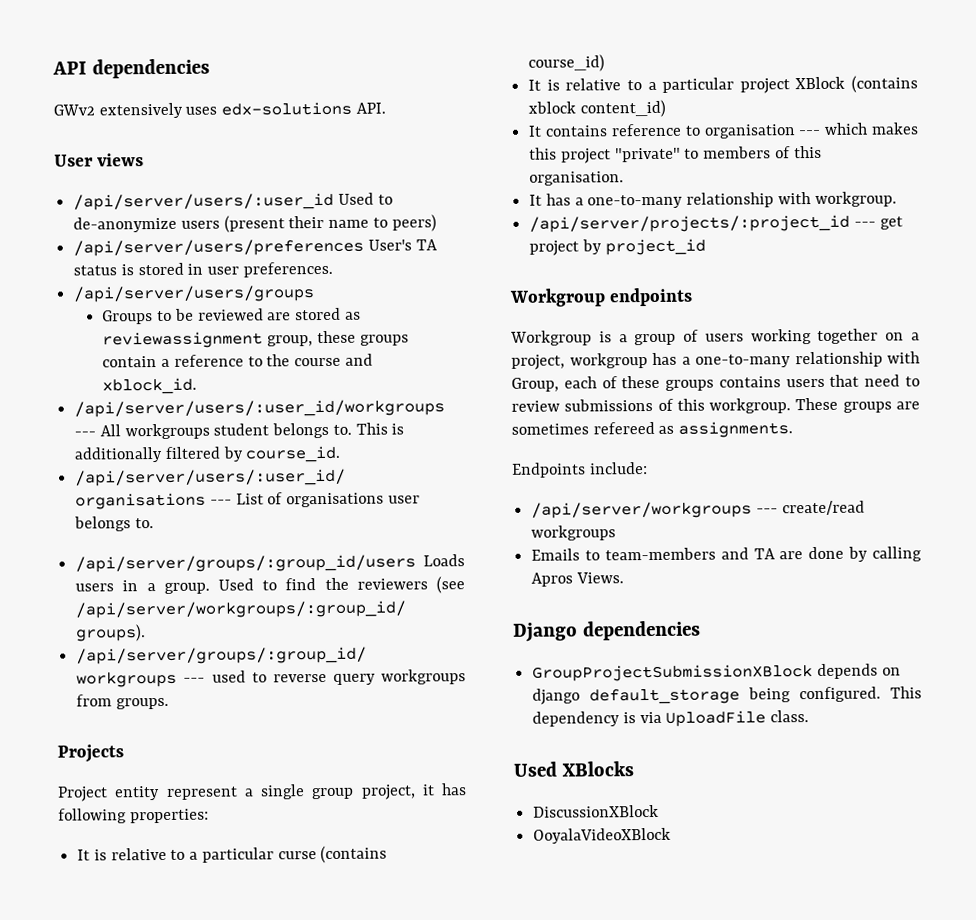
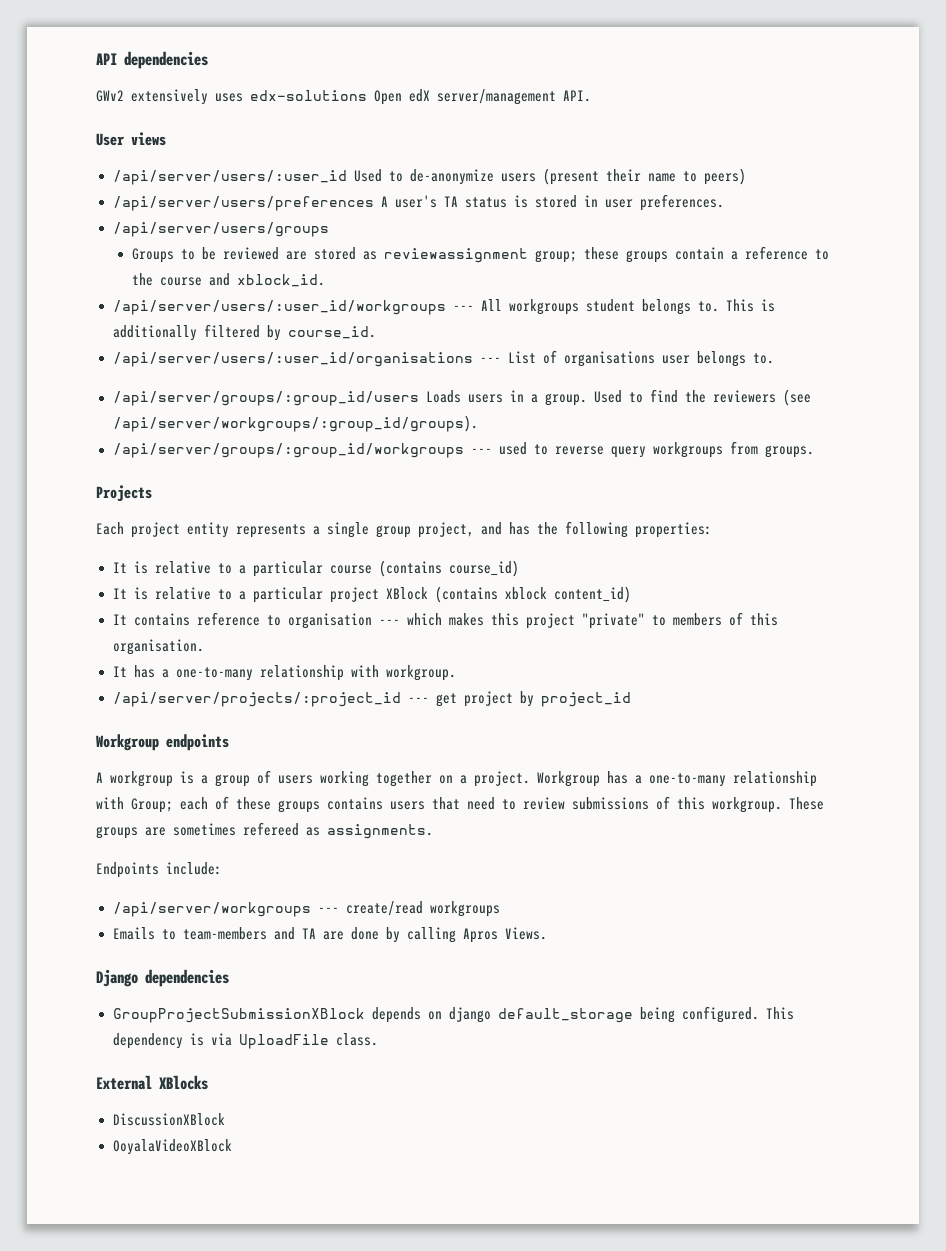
- GWv2 extensively uses edx-solutions API.
+ GWv2 extensively uses edx-solutions Open edX server/management API.
- /api/server/users/preferences User's TA status is stored in user preferences.
+ /api/server/users/preferences A user's TA status is stored in user preferences.
- Groups to be reviewed are stored as reviewassignment group, these groups contain a reference to the course and xblock_id.
+ Groups to be reviewed are stored as reviewassignment group; these groups contain a reference to the course and xblock_id.
- Project entity represent a single group project, it has following properties:
+ Each project entity represents a single group project, and has the following properties:
- It is relative to a particular curse (contains course_id)
+ It is relative to a particular course (contains course_id)
- Workgroup is a group of users working together on a project, workgroup has a one-to-many relationship with Group, each of these groups contains users that need to review submissions of this workgroup.
+ A workgroup is a group of users working together on a project. Workgroup has a one-to-many relationship with Group; each of these groups contains users that need to review submissions of this workgroup.
- Used XBlocks
+ External XBlocks

